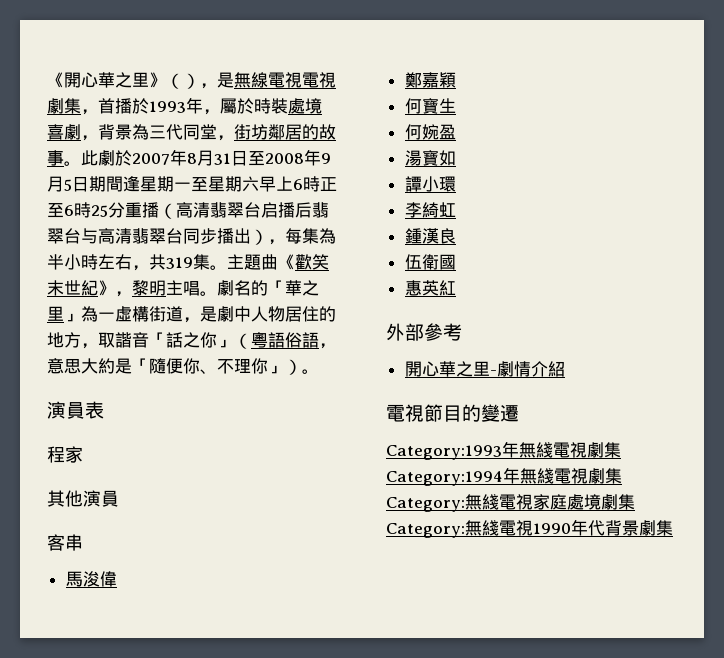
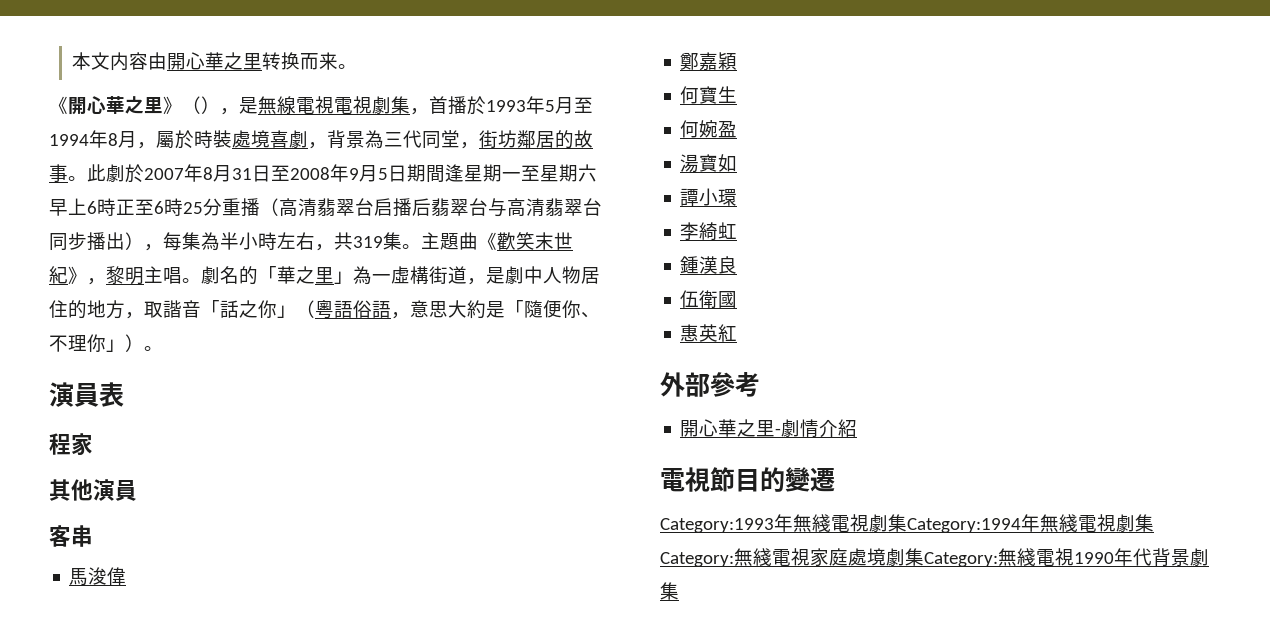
+ 本文内容由開心華之里转换而来。
- 《開心華之里》（），是無線電視電視劇集，首播於1993年，屬於時裝處境喜劇，背景為三代同堂，街坊鄰居的故事。
+ 《開心華之里》（），是無線電視電視劇集，首播於1993年5月至1994年8月，屬於時裝處境喜劇，背景為三代同堂，街坊鄰居的故事。

